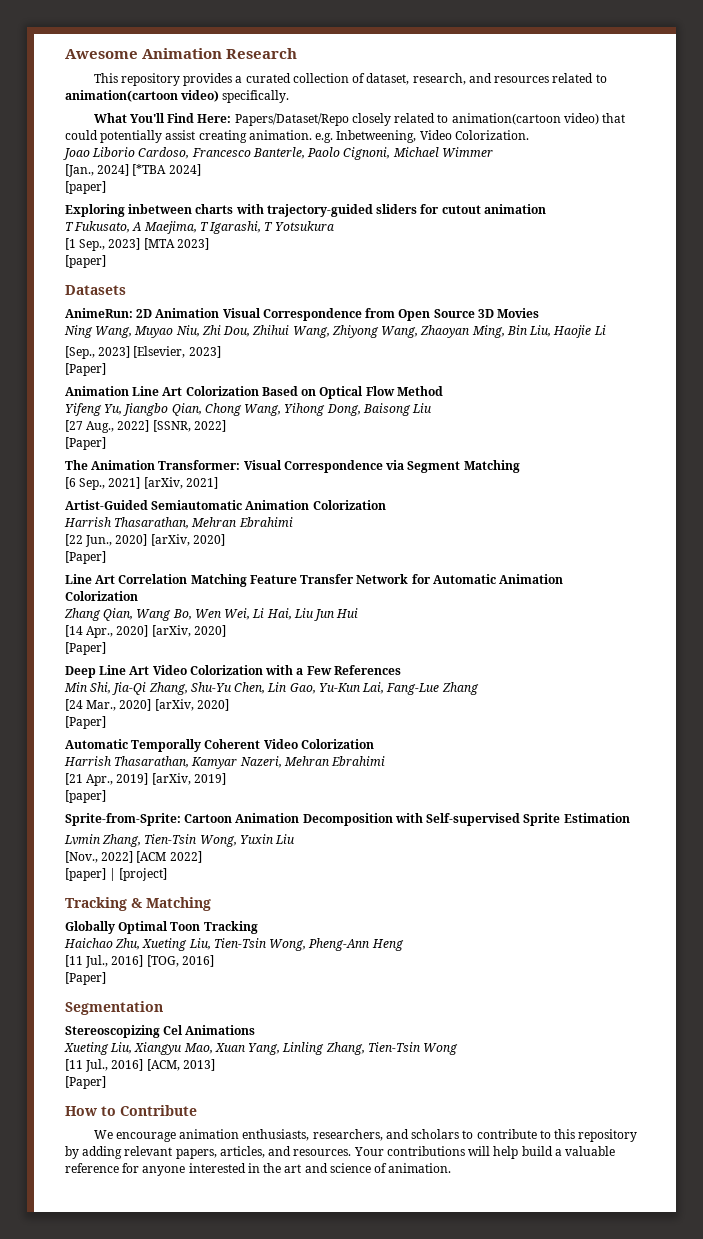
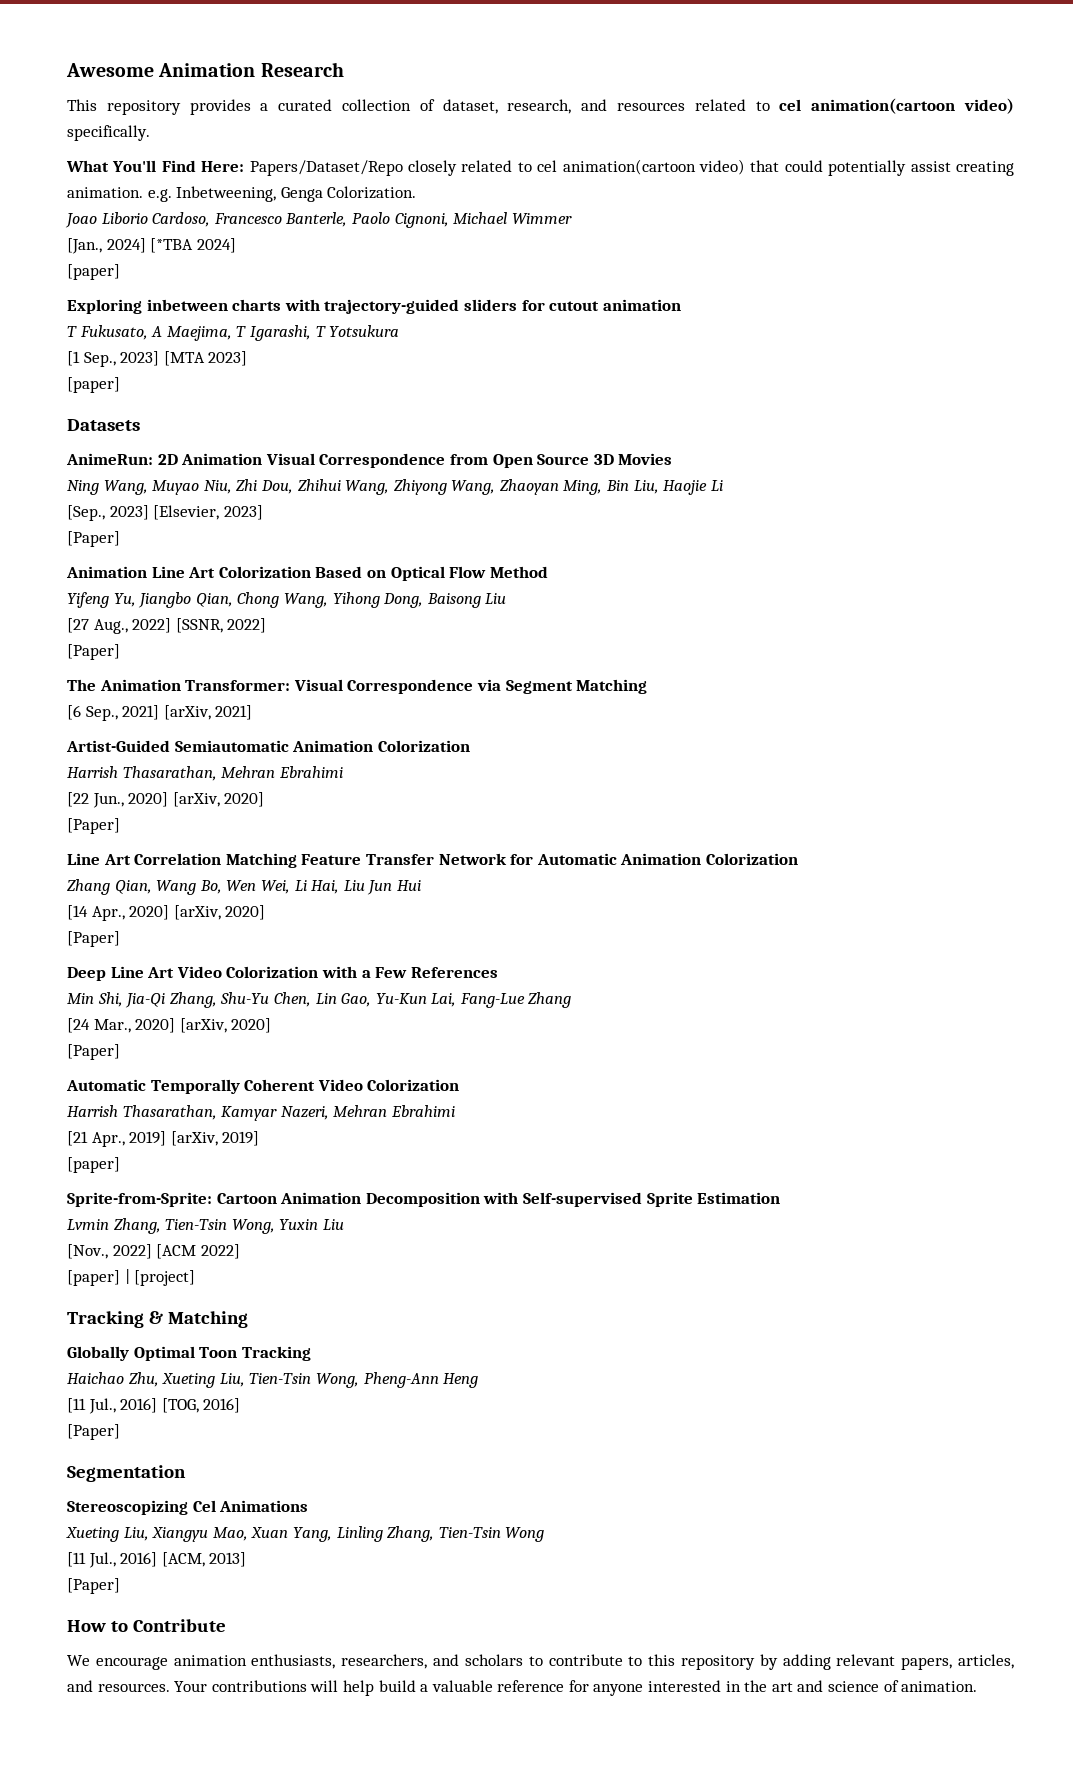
- This repository provides a curated collection of dataset, research, and resources related to animation(cartoon video) specifically.
+ This repository provides a curated collection of dataset, research, and resources related to cel animation(cartoon video) specifically.
- What You'll Find Here: Papers/Dataset/Repo closely related to animation(cartoon video) that could potentially assist creating animation. e.g. Inbetweening, Video Colorization.
+ What You'll Find Here: Papers/Dataset/Repo closely related to cel animation(cartoon video) that could potentially assist creating animation. e.g. Inbetweening, Genga Colorization.

